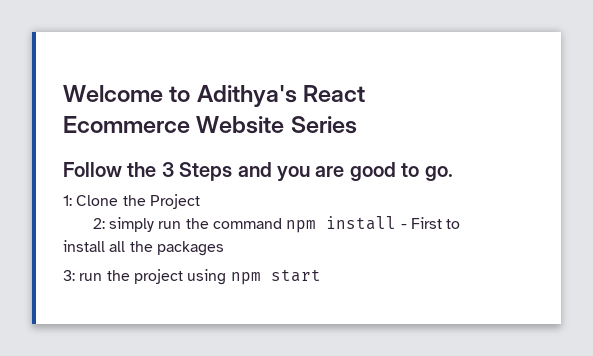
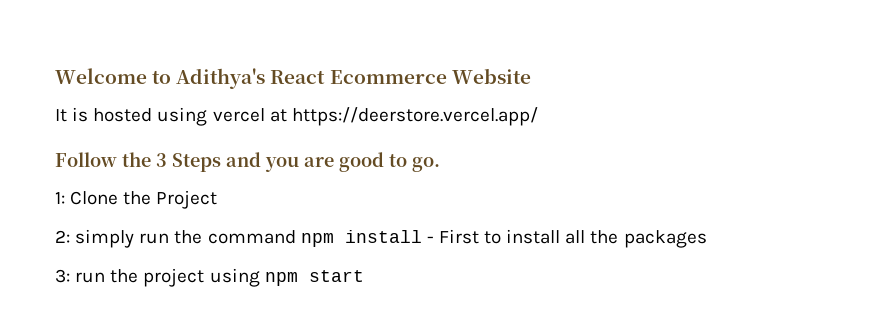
- Welcome to Adithya's React Ecommerce Website Series
+ Welcome to Adithya's React Ecommerce Website
+ It is hosted using vercel at https://deerstore.vercel.app/

